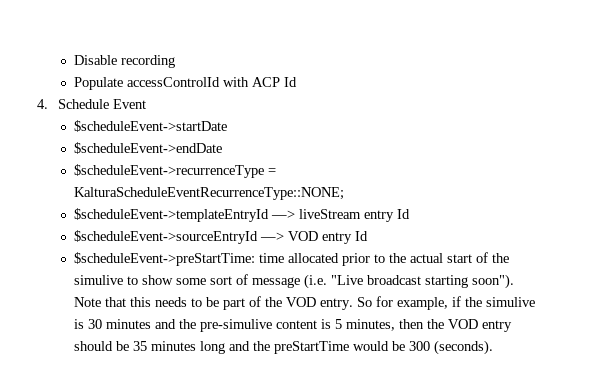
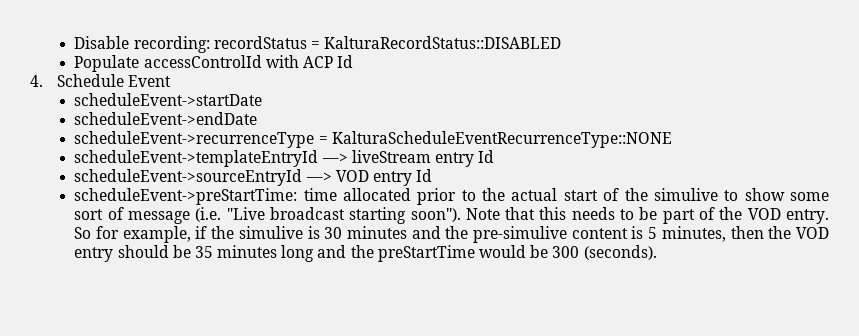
- Disable recording
+ Disable recording: recordStatus = KalturaRecordStatus::DISABLED
- $scheduleEvent->startDate
- $scheduleEvent->endDate
- $scheduleEvent->recurrenceType = KalturaScheduleEventRecurrenceType::NONE;
- $scheduleEvent->templateEntryId —> liveStream entry Id
+ scheduleEvent->startDate
+ scheduleEvent->endDate
+ scheduleEvent->recurrenceType = KalturaScheduleEventRecurrenceType::NONE
+ scheduleEvent->templateEntryId —> liveStream entry Id
- $scheduleEvent->sourceEntryId —> VOD entry Id
+ scheduleEvent->sourceEntryId —> VOD entry Id
- $scheduleEvent->preStartTime: time allocated prior to the actual start of the simulive to show some sort of message (i.e. "Live broadcast starting soon").
+ scheduleEvent->preStartTime: time allocated prior to the actual start of the simulive to show some sort of message (i.e. "Live broadcast starting soon").

